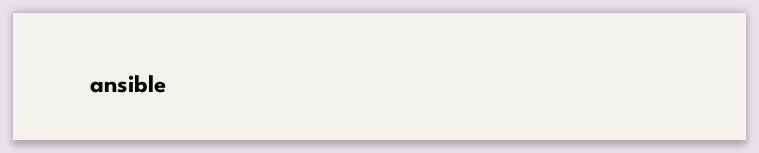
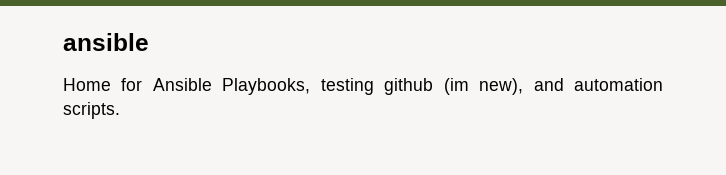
+ Home for Ansible Playbooks, testing github (im new), and automation scripts.

